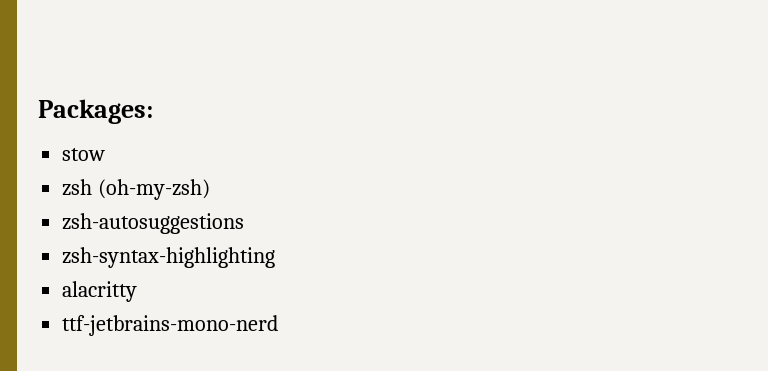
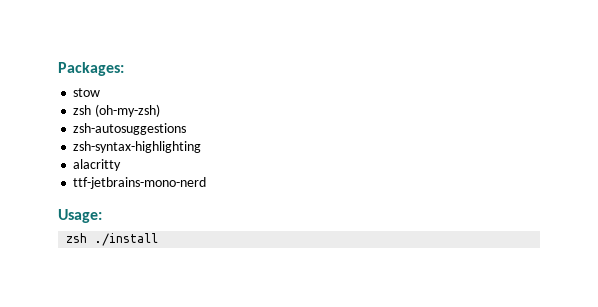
+ Usage:
+ zsh ./install

